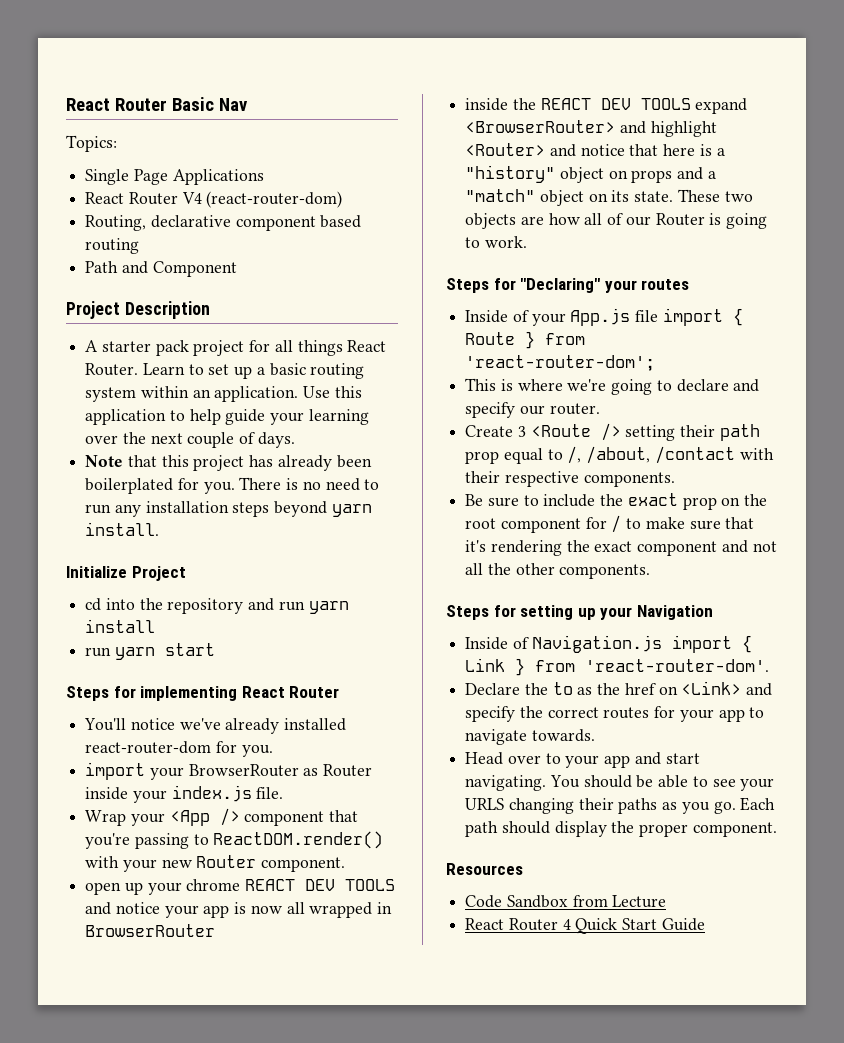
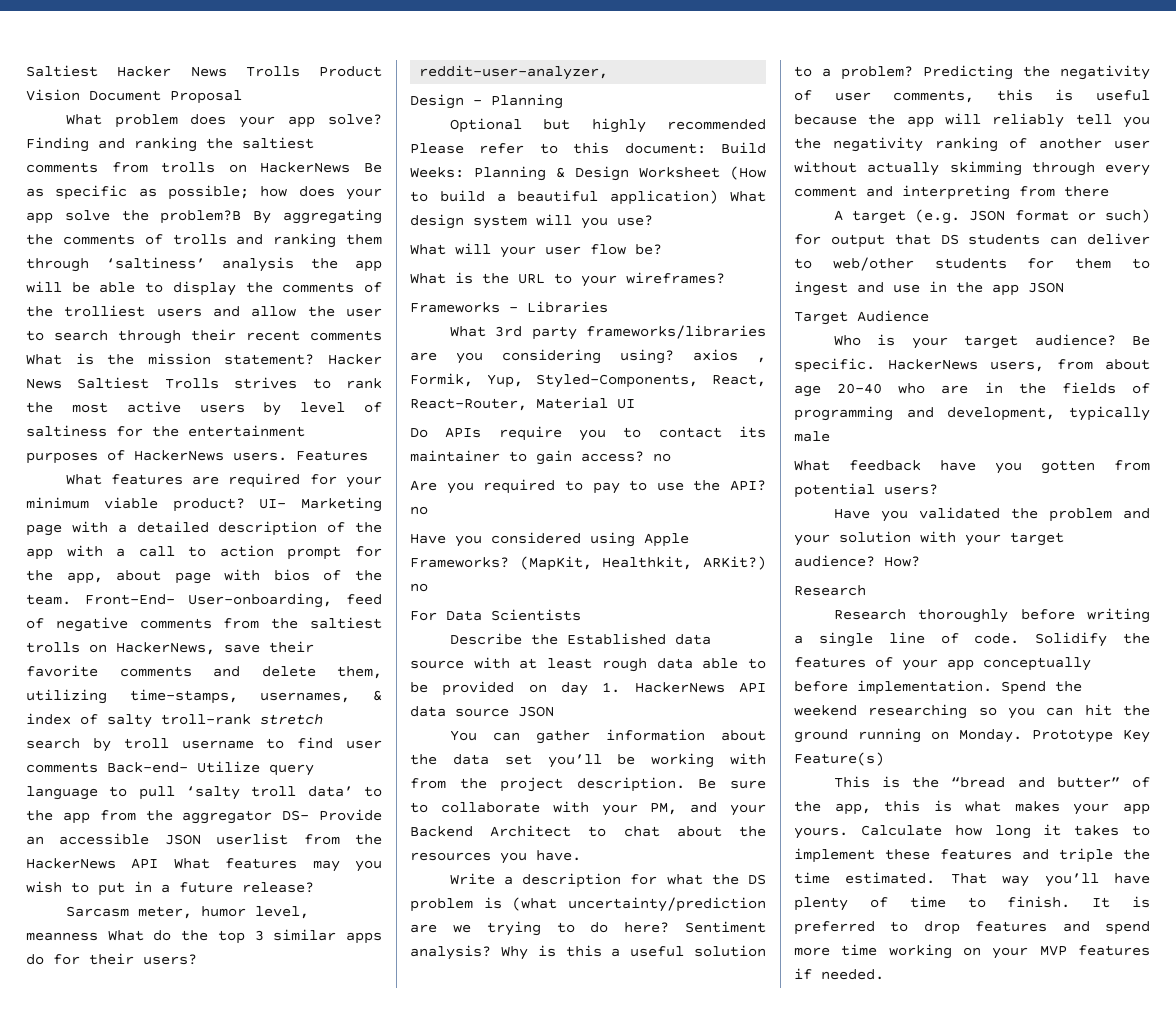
- React Router Basic Nav
- Topics:
- Single Page Applications
- React Router V4 (react-router-dom)
- Routing, declarative component based routing
- Path and Component
- Project Description
- A starter pack project for all things React Router. Learn to set up a basic routing system within an application. Use this application to help guide your learning over the next couple of days.
- Note that this project has already been boilerplated for you. There is no need to run any installation steps beyond yarn install.
- Initialize Project
- cd into the repository and run yarn install
- run yarn start
- Steps for implementing React Router
- You'll notice we've already installed react-router-dom for you.
- import your BrowserRouter as Router inside your index.js file.
- Wrap your <App /> component that you're passing to ReactDOM.render() with your new Router component.
- open up your chrome REACT DEV TOOLS and notice your app is now all wrapped in BrowserRouter
- inside the REACT DEV TOOLS expand <BrowserRouter> and highlight <Router> and notice that here is a "history" object on props and a "match" object on its state. These two objects are how all of our Router is going to work.
- Steps for "Declaring" your routes
- Inside of your App.js file import { Route } from 'react-router-dom';
- This is where we're going to declare and specify our router.
- Create 3 <Route /> setting their path prop equal to /, /about, /contact with their respective components.
- Be sure to include the exact prop on the root component for / to make sure that it's rendering the exact component and not all the other components.
- Steps for setting up your Navigation
- Inside of Navigation.js import { Link } from 'react-router-dom'.
- Declare the to as the href on <Link> and specify the correct routes for your app to navigate towards.
- Head over to your app and start navigating. You should be able to see your URLS changing their paths as you go. Each path should display the proper component.
- Resources
- Code Sandbox from Lecture
- React Router 4 Quick Start Guide
+ Saltiest Hacker News Trolls Product Vision Document Proposal
+ What problem does your app solve? Finding and ranking the saltiest comments from trolls on HackerNews Be as specific as possible; how does your app solve the problem?B By aggregating the comments of trolls and ranking them through ‘saltiness’ analysis the app will be able to display the comments of the trolliest users and allow the user to search through their recent comments What is the mission statement? Hacker News Saltiest Trolls strives to rank the most active users by level of saltiness for the entertainment purposes of HackerNews users. Features
+ What features are required for your minimum viable product? UI- Marketing page with a detailed description of the app with a call to action prompt for the app, about page with bios of the team. Front-End- User-onboarding, feed of negative comments from the saltiest trolls on HackerNews, save their favorite comments and delete them, utilizing time-stamps, usernames, & index of salty troll-rank stretch search by troll username to find user comments Back-end- Utilize query language to pull ‘salty troll data’ to the app from the aggregator DS- Provide an accessible JSON userlist from the HackerNews API What features may you wish to put in a future release?
+ Sarcasm meter, humor level, meanness What do the top 3 similar apps do for their users?
+ reddit-user-analyzer,
+ Design - Planning
+ Optional but highly recommended Please refer to this document: Build Weeks: Planning & Design Worksheet (How to build a beautiful application) What design system will you use?
+ What will your user flow be?
+ What is the URL to your wireframes?
+ Frameworks - Libraries
+ What 3rd party frameworks/libraries are you considering using? axios , Formik, Yup, Styled-Components, React, React-Router, Material UI
+ Do APIs require you to contact its maintainer to gain access? no
+ Are you required to pay to use the API? no
+ Have you considered using Apple Frameworks? (MapKit, Healthkit, ARKit?) no
+ For Data Scientists
+ Describe the Established data source with at least rough data able to be provided on day 1. HackerNews API data source JSON
+ You can gather information about the data set you’ll be working with from the project description. Be sure to collaborate with your PM, and your Backend Architect to chat about the resources you have.
+ Write a description for what the DS problem is (what uncertainty/prediction are we trying to do here? Sentiment analysis? Why is this a useful solution to a problem? Predicting the negativity of user comments, this is useful because the app will reliably tell you the negativity ranking of another user without actually skimming through every comment and interpreting from there
+ A target (e.g. JSON format or such) for output that DS students can deliver to web/other students for them to ingest and use in the app JSON
+ Target Audience
+ Who is your target audience? Be specific. HackerNews users, from about age 20-40 who are in the fields of programming and development, typically male
+ What feedback have you gotten from potential users?
+ Have you validated the problem and your solution with your target audience? How?
+ Research
+ Research thoroughly before writing a single line of code. Solidify the features of your app conceptually before implementation. Spend the weekend researching so you can hit the ground running on Monday. Prototype Key Feature(s)
+ This is the “bread and butter” of the app, this is what makes your app yours. Calculate how long it takes to implement these features and triple the time estimated. That way you’ll have plenty of time to finish. It is preferred to drop features and spend more time working on your MVP features if needed.

